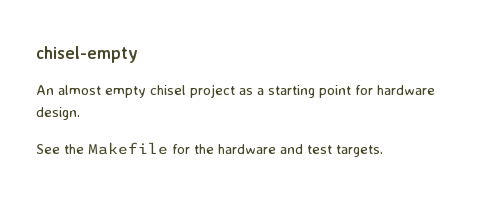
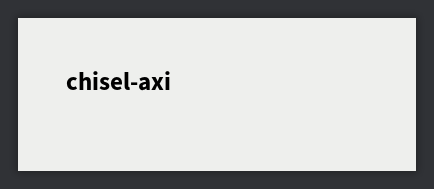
- chisel-empty
- An almost empty chisel project as a starting point for hardware design.
- See the Makefile for the hardware and test targets.
+ chisel-axi

